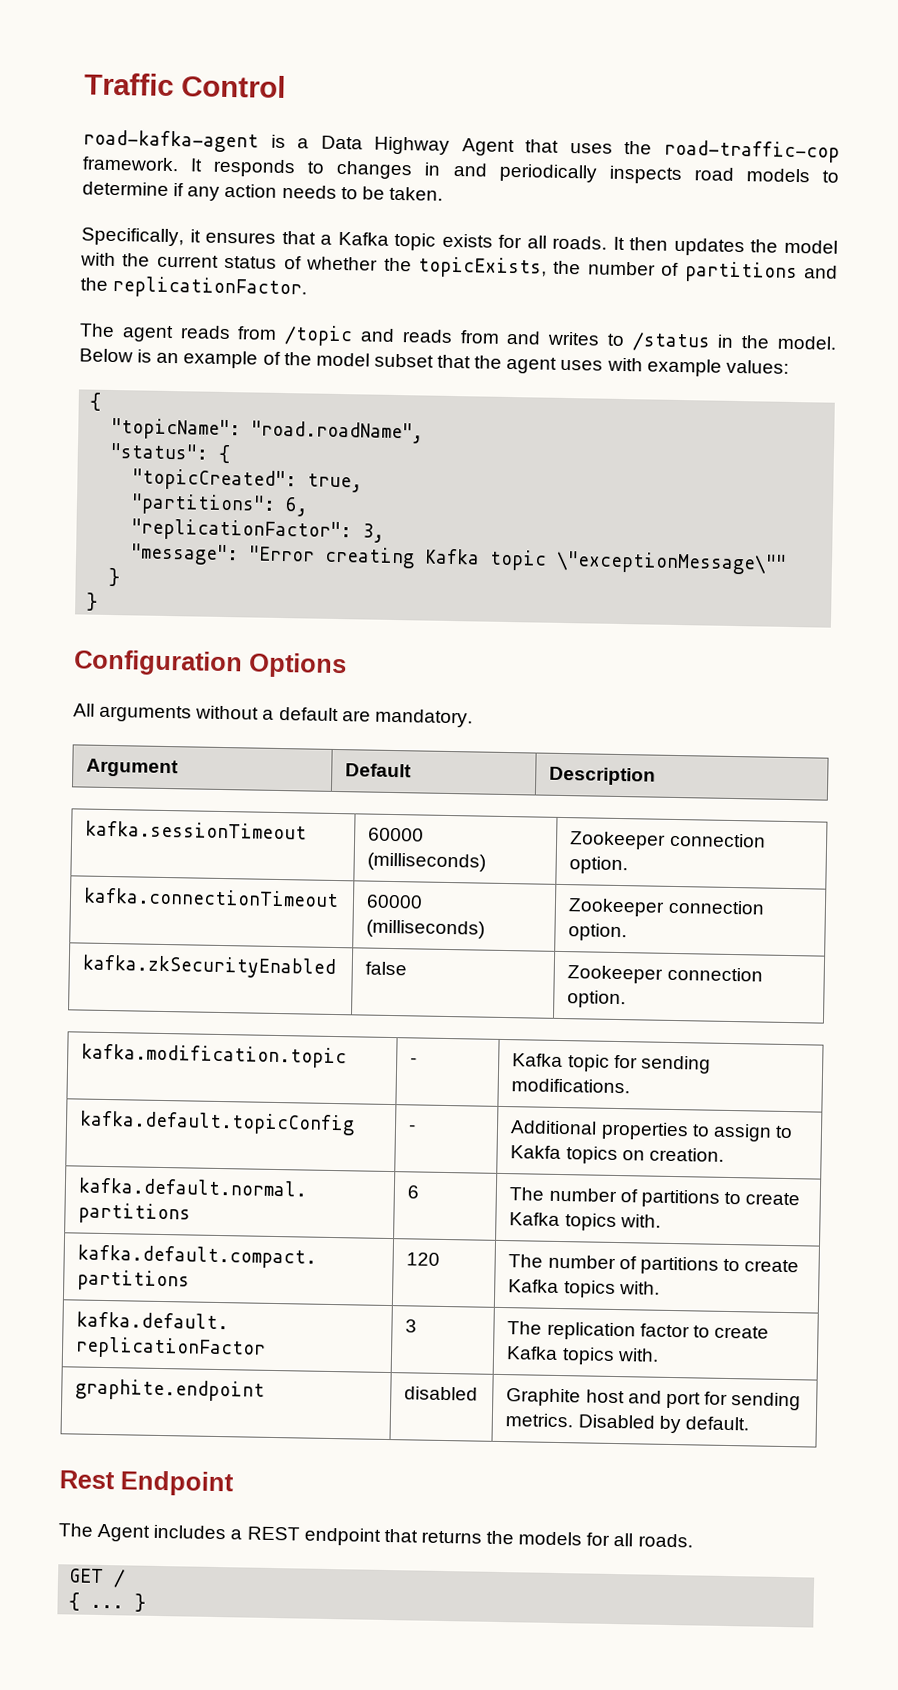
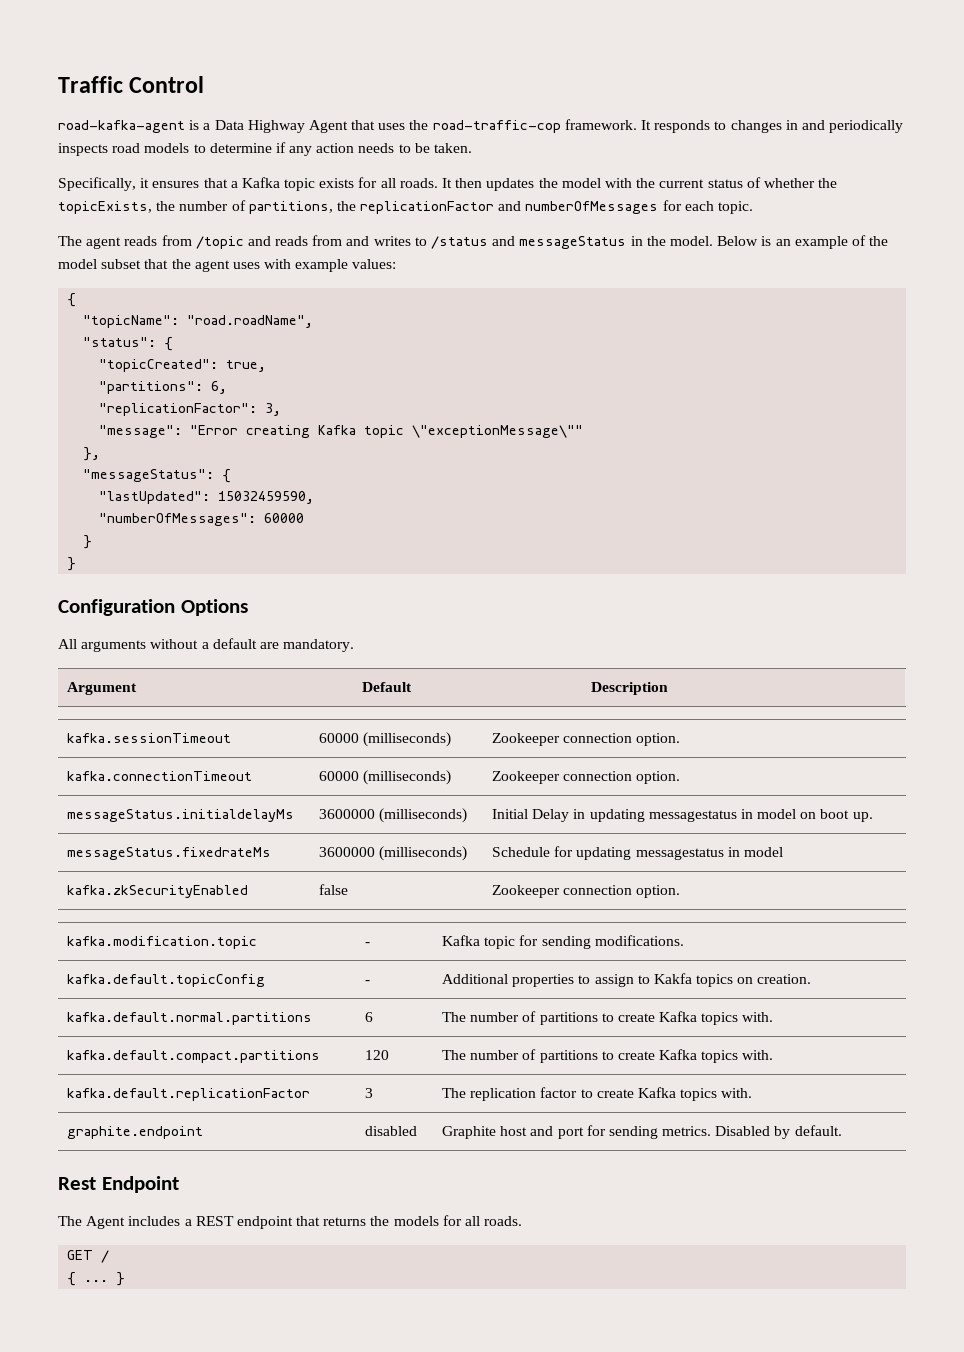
- It then updates the model with the current status of whether the topicExists, the number of partitions and the replicationFactor.
+ It then updates the model with the current status of whether the topicExists, the number of partitions, the replicationFactor and numberOfMessages for each topic.
- The agent reads from /topic and reads from and writes to /status in the model.
+ The agent reads from /topic and reads from and writes to /status and messageStatus in the model.
+ },
+ "messageStatus": {
+ "lastUpdated": 15032459590,
+ "numberOfMessages": 60000
+ messageStatus.initialdelayMs | 3600000 (milliseconds) | Initial Delay in updating messagestatus in model on boot up.
+ messageStatus.fixedrateMs | 3600000 (milliseconds) | Schedule for updating messagestatus in model

